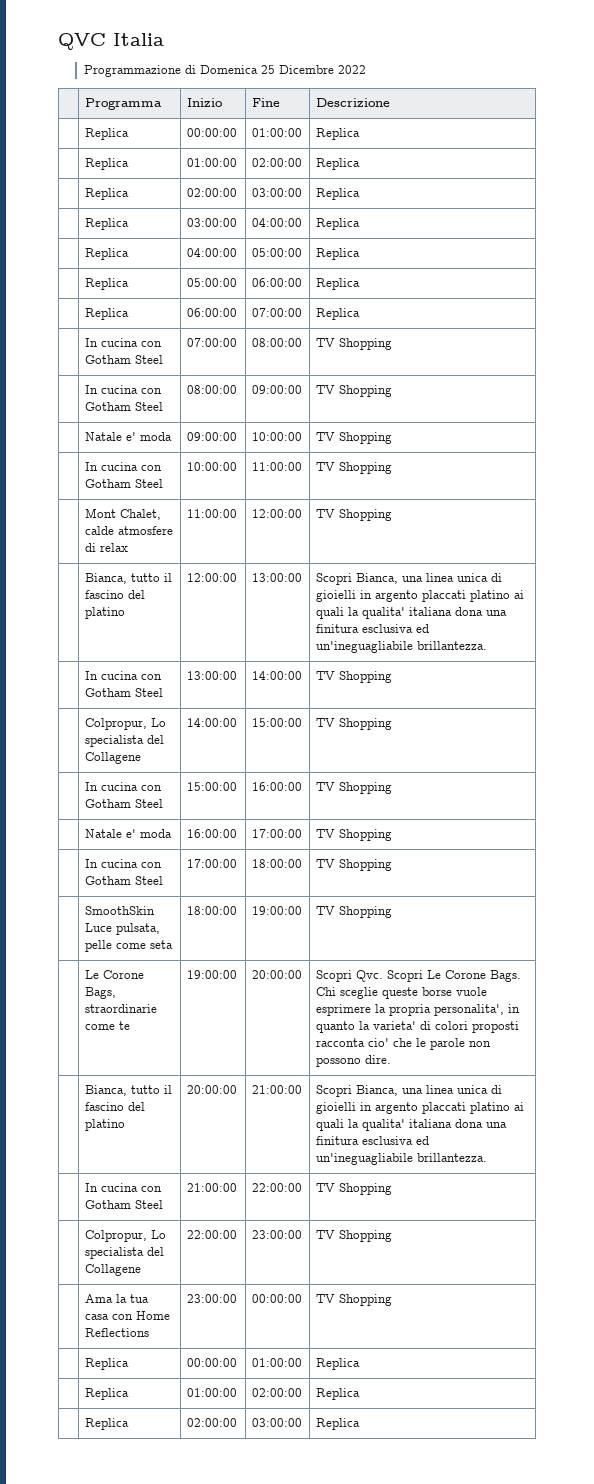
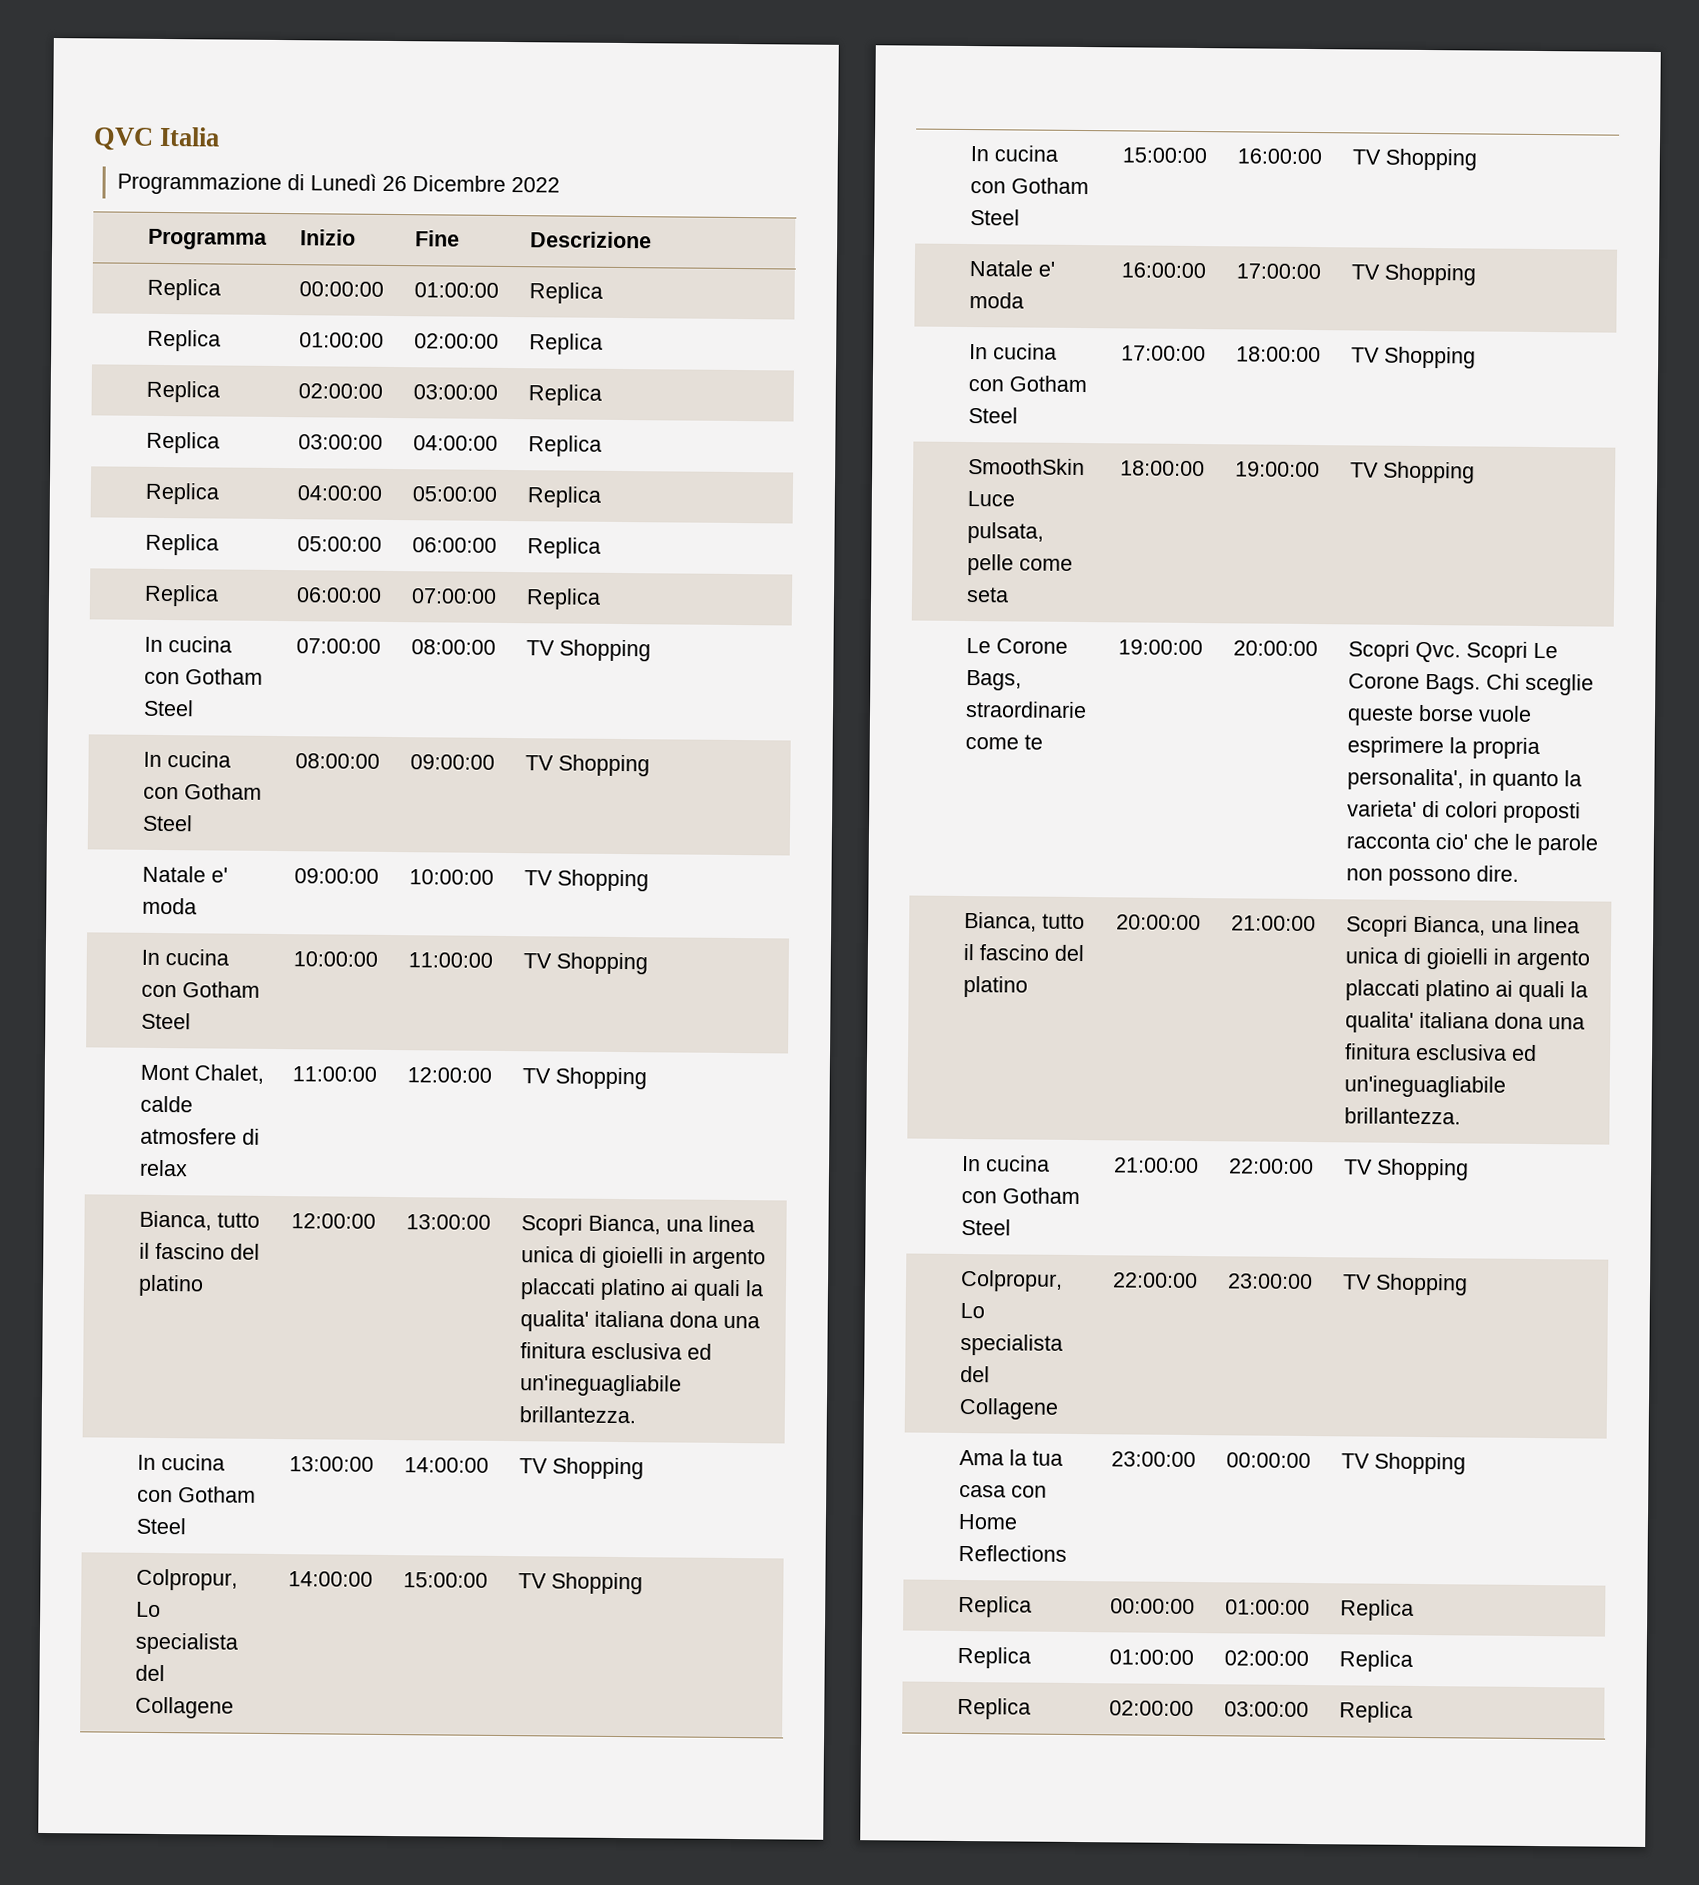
- Programmazione di Domenica 25 Dicembre 2022
+ Programmazione di Lunedì 26 Dicembre 2022

